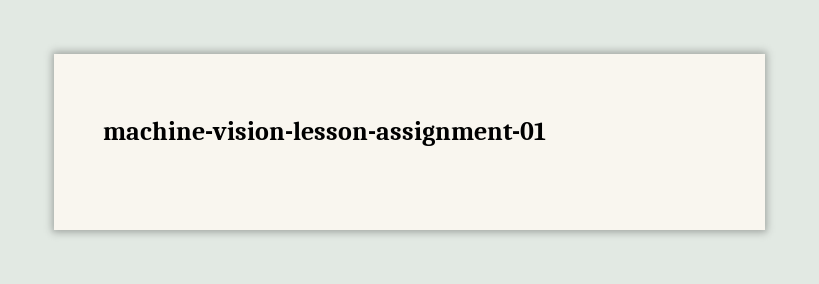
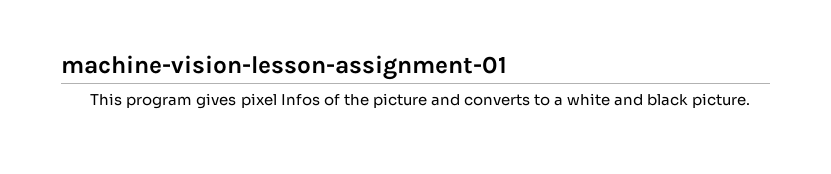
+ This program gives pixel Infos of the picture and converts to a white and black picture.

